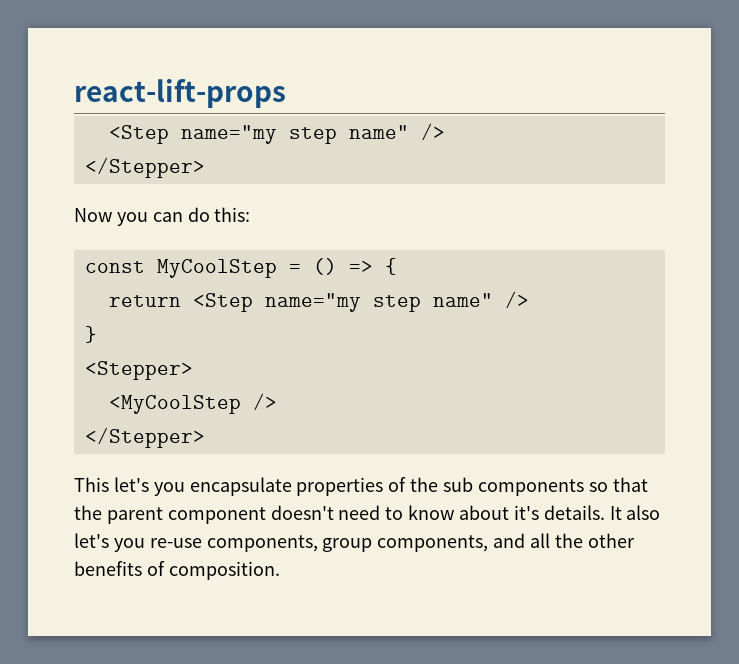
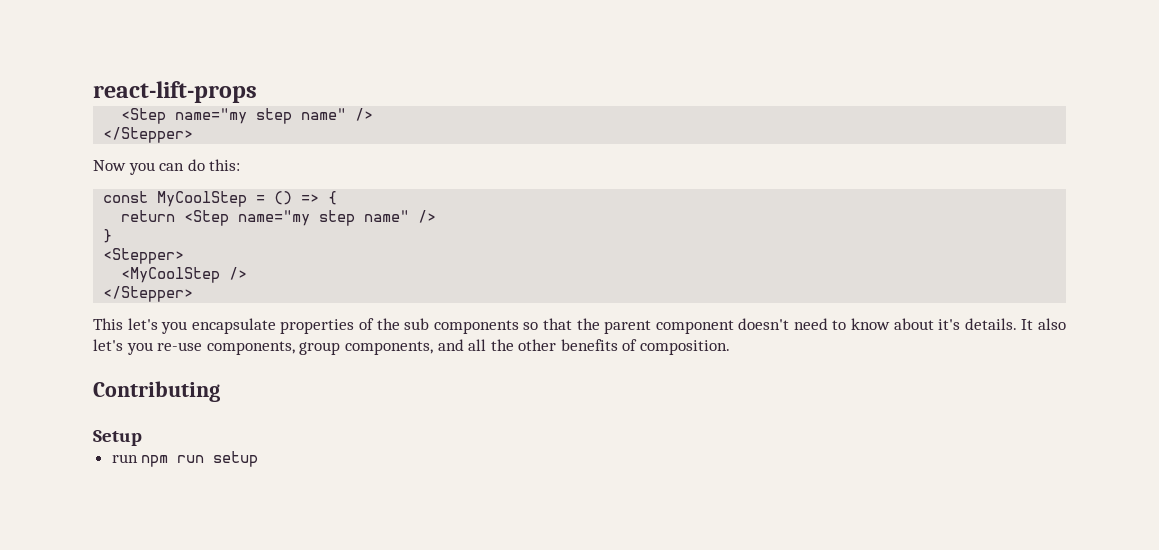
+ Contributing
+ Setup
+ run npm run setup

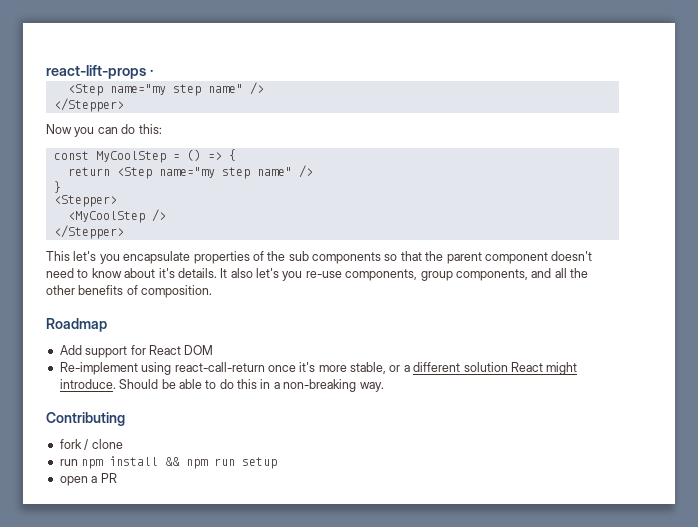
- react-lift-props
+ react-lift-props ·
+ Roadmap
+ Add support for React DOM
+ Re-implement using react-call-return once it's more stable, or a different solution React might introduce. Should be able to do this in a non-breaking way.
  Contributing
- Setup
+ fork / clone
- run npm run setup
+ run npm install && npm run setup
+ open a PR

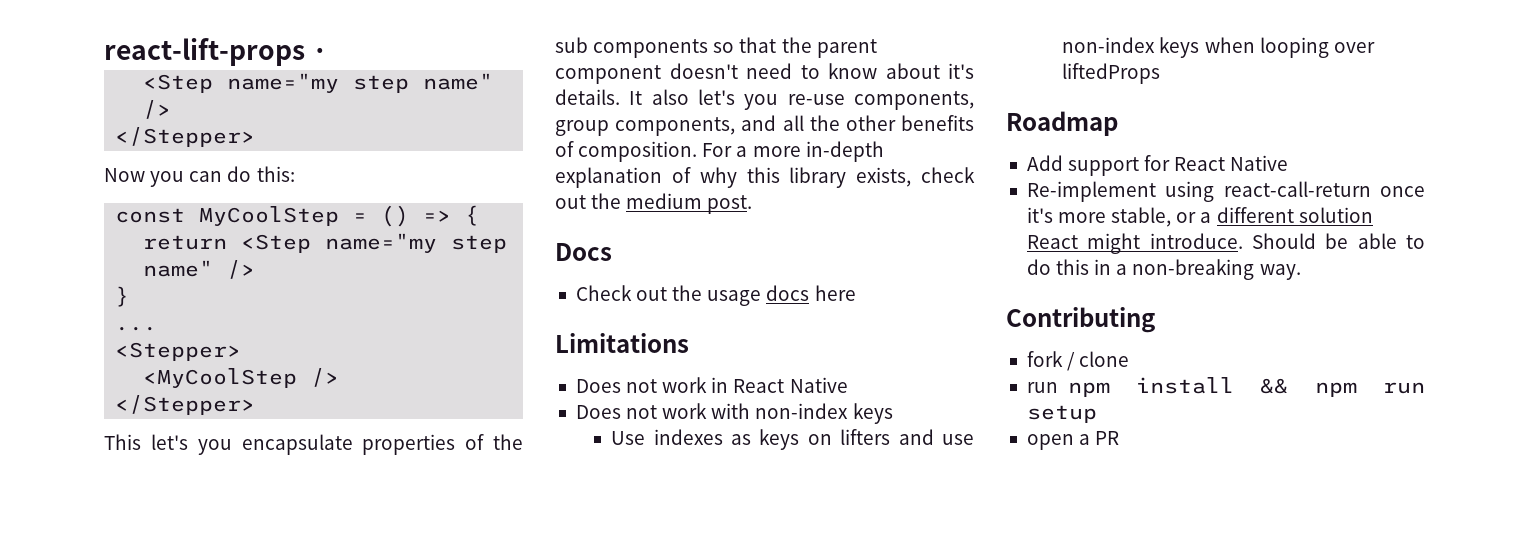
+ ...
+ For a more in-depth explanation of why this library exists, check out the medium post.
+ Docs
+ Check out the usage docs here
+ Limitations
+ Does not work in React Native
+ Does not work with non-index keys
+ Use indexes as keys on lifters and use non-index keys when looping over liftedProps
- Add support for React DOM
+ Add support for React Native

